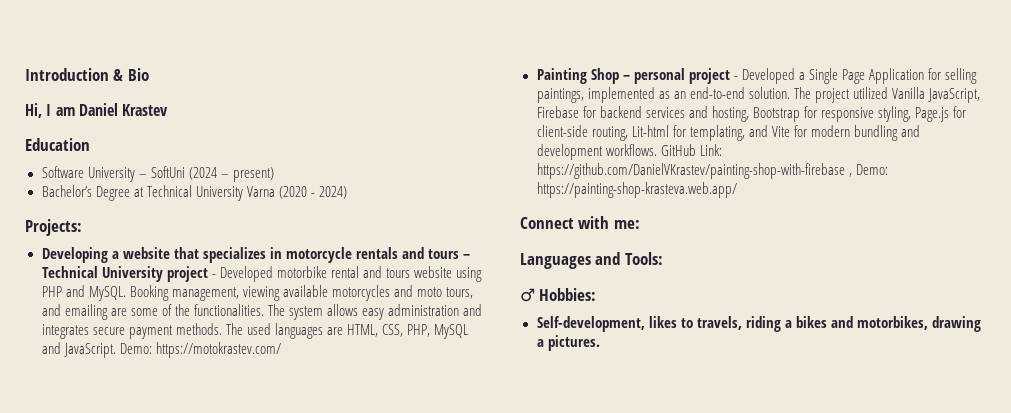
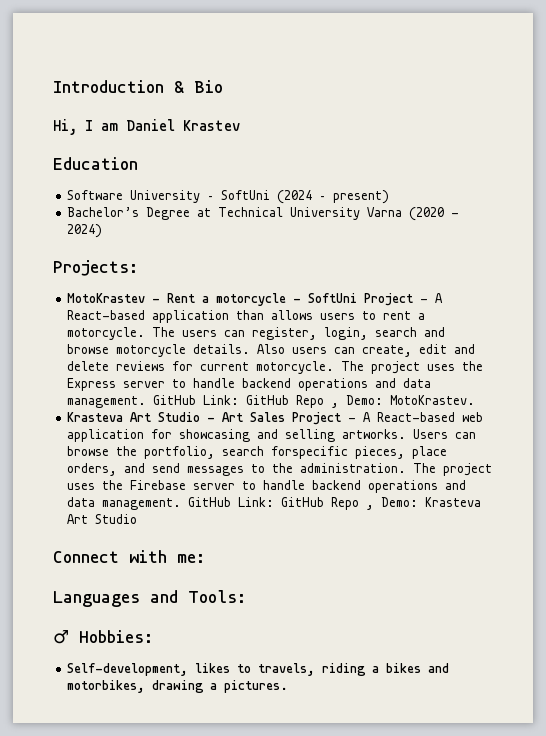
- Developing a website that specializes in motorcycle rentals and tours – Technical University project - Developed motorbike rental and tours website using PHP and MySQL. Booking management, viewing available motorcycles and moto tours, and emailing are some of the functionalities. The system allows easy administration and integrates secure payment methods. The used languages are HTML, CSS, PHP, MySQL and JavaScript. Demo: https://motokrastev.com/
- Painting Shop – personal project - Developed a Single Page Application for selling paintings, implemented as an end-to-end solution. The project utilized Vanilla JavaScript, Firebase for backend services and hosting, Bootstrap for responsive styling, Page.js for client-side routing, Lit-html for templating, and Vite for modern bundling and development workflows. GitHub Link: https://github.com/DanielVKrastev/painting-shop-with-firebase , Demo: https://painting-shop-krasteva.web.app/
+ MotoKrastev - Rent a motorcycle - SoftUni Project - A React-based application than allows users to rent a motorcycle. The users can register, login, search and browse motorcycle details. Also users can create, edit and delete reviews for current motorcycle. The project uses the Express server to handle backend operations and data management. GitHub Link: GitHub Repo , Demo: MotoKrastev.
+ Krasteva Art Studio - Art Sales Project - A React-based web application for showcasing and selling artworks. Users can browse the portfolio, search forspecific pieces, place orders, and send messages to the administration. The project uses the Firebase server to handle backend operations and data management. GitHub Link: GitHub Repo , Demo: Krasteva Art Studio

